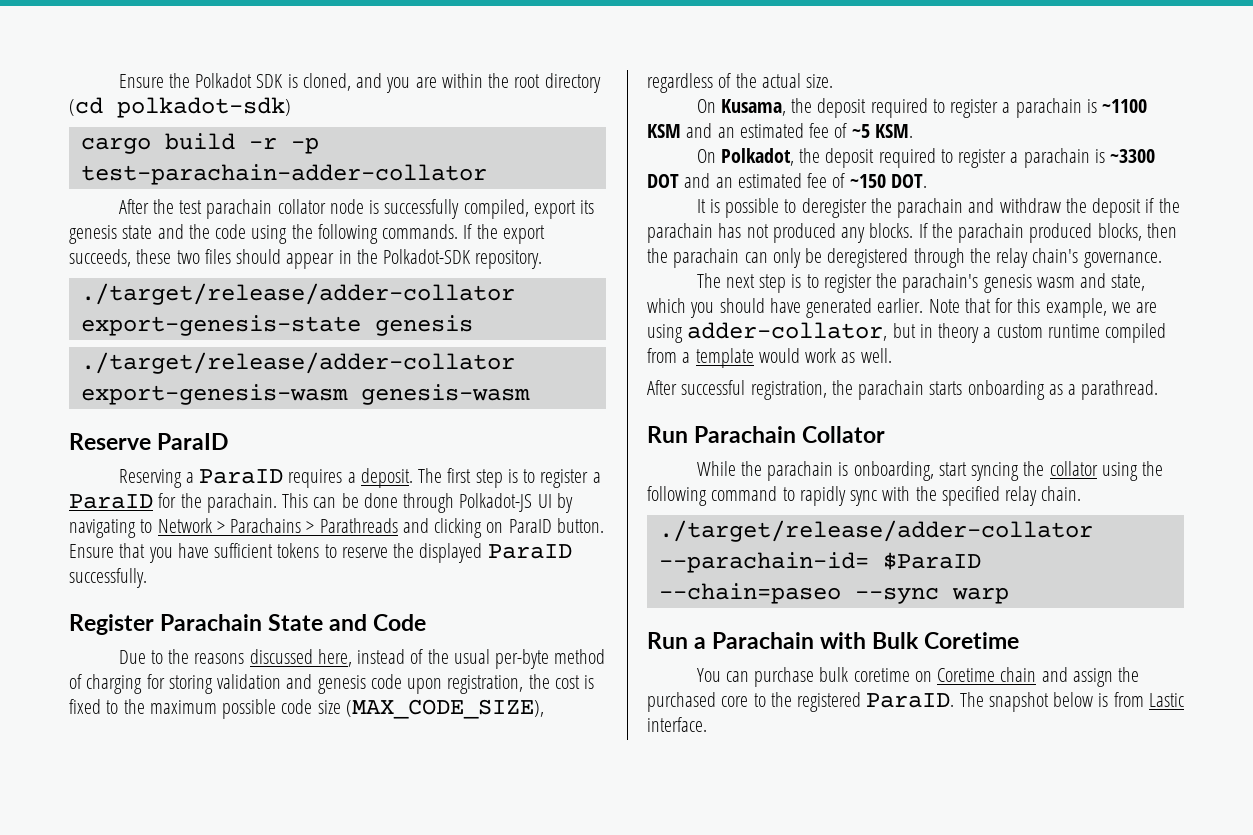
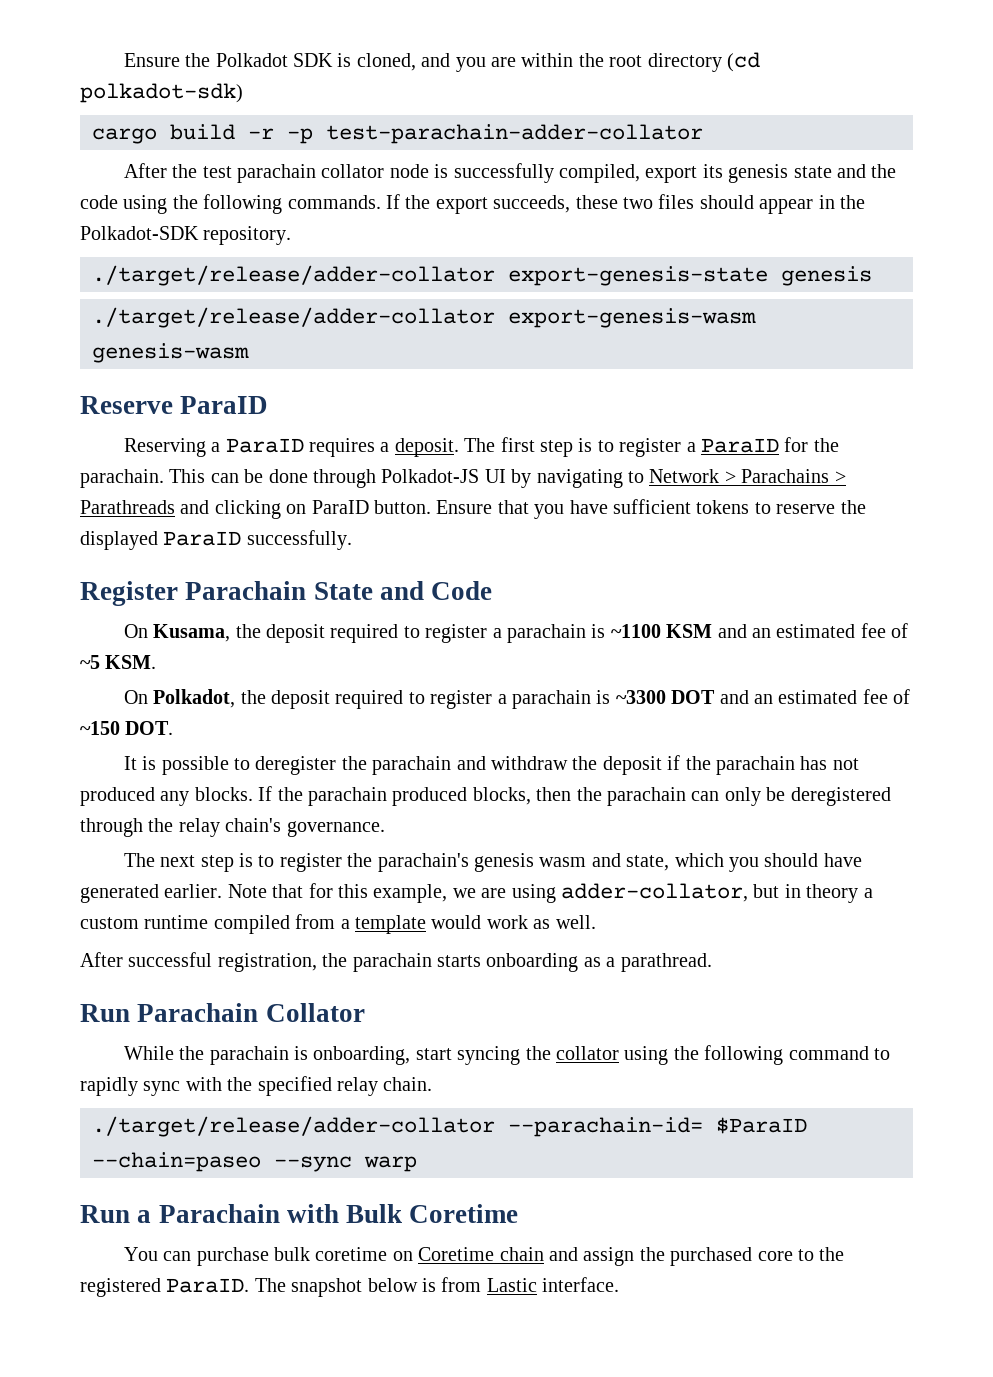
- Due to the reasons discussed here, instead of the usual per-byte method of charging for storing validation and genesis code upon registration, the cost is fixed to the maximum possible code size (MAX_CODE_SIZE), regardless of the actual size.

